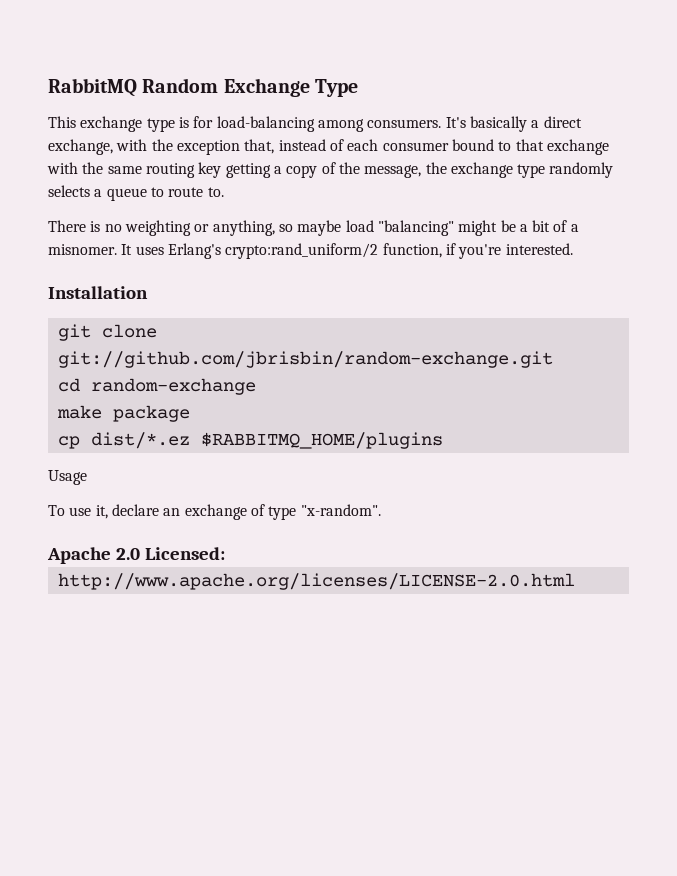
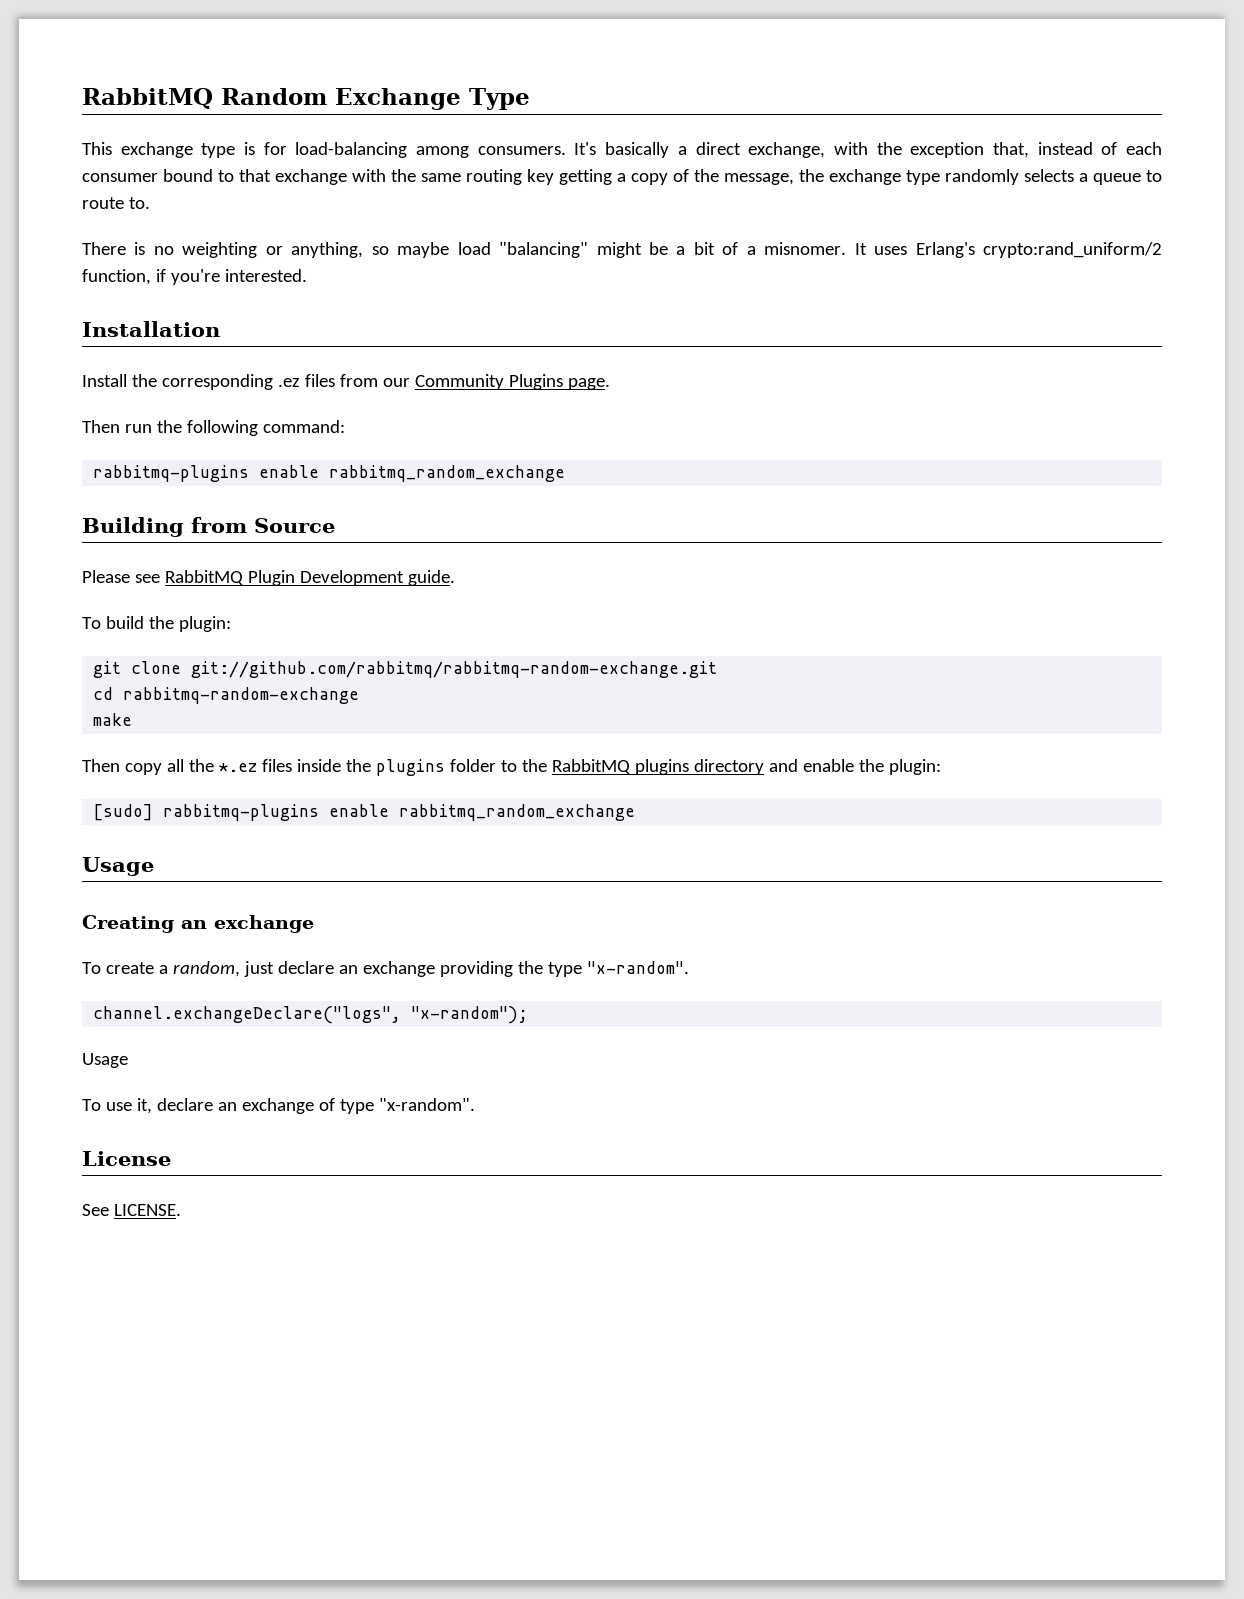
+ Install the corresponding .ez files from our Community Plugins page.
+ Then run the following command:
+ rabbitmq-plugins enable rabbitmq_random_exchange
+ Building from Source
+ Please see RabbitMQ Plugin Development guide.
+ To build the plugin:
- git clone git://github.com/jbrisbin/random-exchange.git
+ git clone git://github.com/rabbitmq/rabbitmq-random-exchange.git
- cd random-exchange
+ cd rabbitmq-random-exchange
- make package
- cp dist/*.ez $RABBITMQ_HOME/plugins
+ make
+ Then copy all the *.ez files inside the plugins folder to the RabbitMQ plugins directory and enable the plugin:
+ [sudo] rabbitmq-plugins enable rabbitmq_random_exchange
+ Usage
+ Creating an exchange
+ To create a random, just declare an exchange providing the type "x-random".
+ channel.exchangeDeclare("logs", "x-random");
- Apache 2.0 Licensed:
- http://www.apache.org/licenses/LICENSE-2.0.html
+ License
+ See LICENSE.

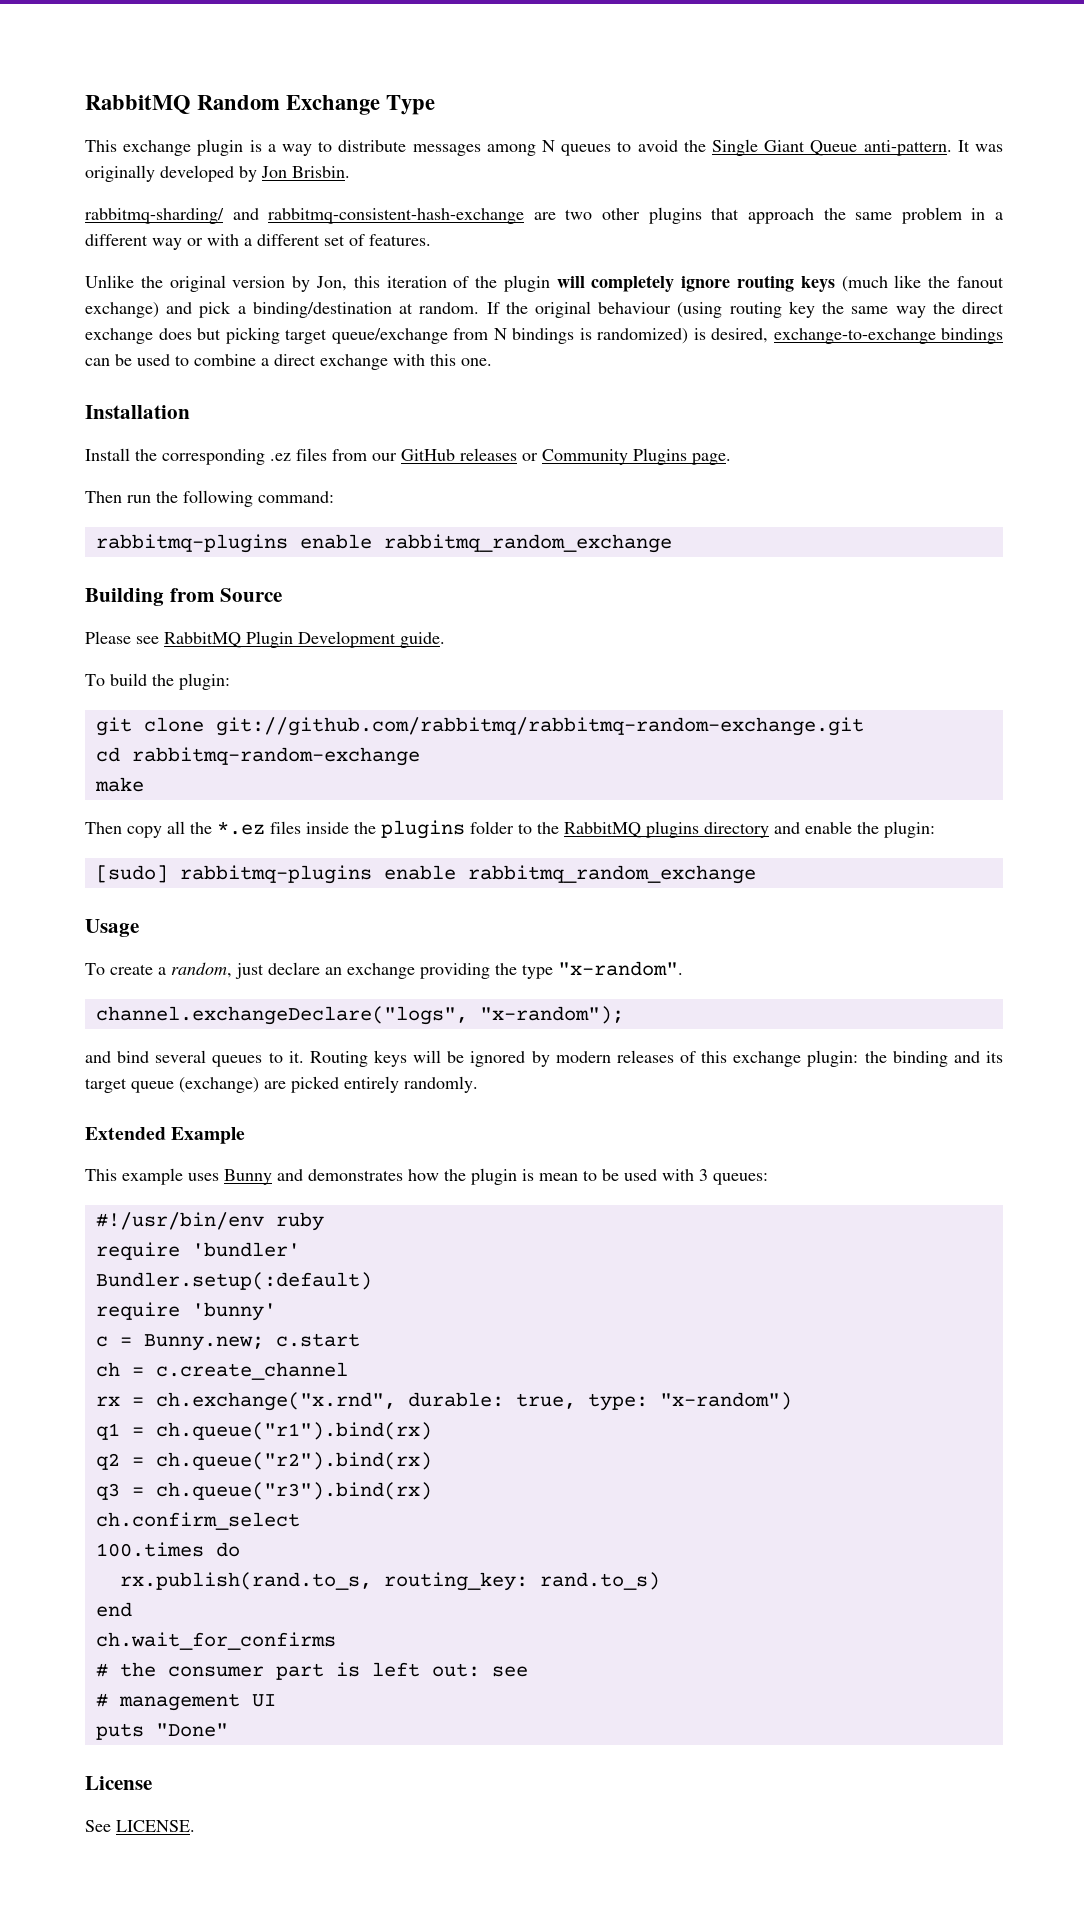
- This exchange type is for load-balancing among consumers. It's basically a direct exchange, with the exception that, instead of each consumer bound to that exchange with the same routing key getting a copy of the message, the exchange type randomly selects a queue to route to.
- There is no weighting or anything, so maybe load "balancing" might be a bit of a misnomer. It uses Erlang's crypto:rand_uniform/2 function, if you're interested.
+ This exchange plugin is a way to distribute messages among N queues to avoid the Single Giant Queue anti-pattern. It was originally developed by Jon Brisbin.
+ rabbitmq-sharding/ and rabbitmq-consistent-hash-exchange are two other plugins that approach the same problem in a different way or with a different set of features.
+ Unlike the original version by Jon, this iteration of the plugin will completely ignore routing keys (much like the fanout exchange) and pick a binding/destination at random. If the original behaviour (using routing key the same way the direct exchange does but picking target queue/exchange from N bindings is randomized) is desired, exchange-to-exchange bindings can be used to combine a direct exchange with this one.
- Install the corresponding .ez files from our Community Plugins page.
+ Install the corresponding .ez files from our GitHub releases or Community Plugins page.
- Creating an exchange
  channel.exchangeDeclare("logs", "x-random");
- Usage
- To use it, declare an exchange of type "x-random".
+ and bind several queues to it. Routing keys will be ignored by modern releases of this exchange plugin: the binding and its target queue (exchange) are picked entirely randomly.
+ Extended Example
+ This example uses Bunny and demonstrates how the plugin is mean to be used with 3 queues:
+ #!/usr/bin/env ruby
+ require 'bundler'
+ Bundler.setup(:default)
+ require 'bunny'
+ c = Bunny.new; c.start
+ ch = c.create_channel
+ rx = ch.exchange("x.rnd", durable: true, type: "x-random")
+ q1 = ch.queue("r1").bind(rx)
+ q2 = ch.queue("r2").bind(rx)
+ q3 = ch.queue("r3").bind(rx)
+ ch.confirm_select
+ 100.times do
+ rx.publish(rand.to_s, routing_key: rand.to_s)
+ end
+ ch.wait_for_confirms
+ # the consumer part is left out: see
+ # management UI
+ puts "Done"

